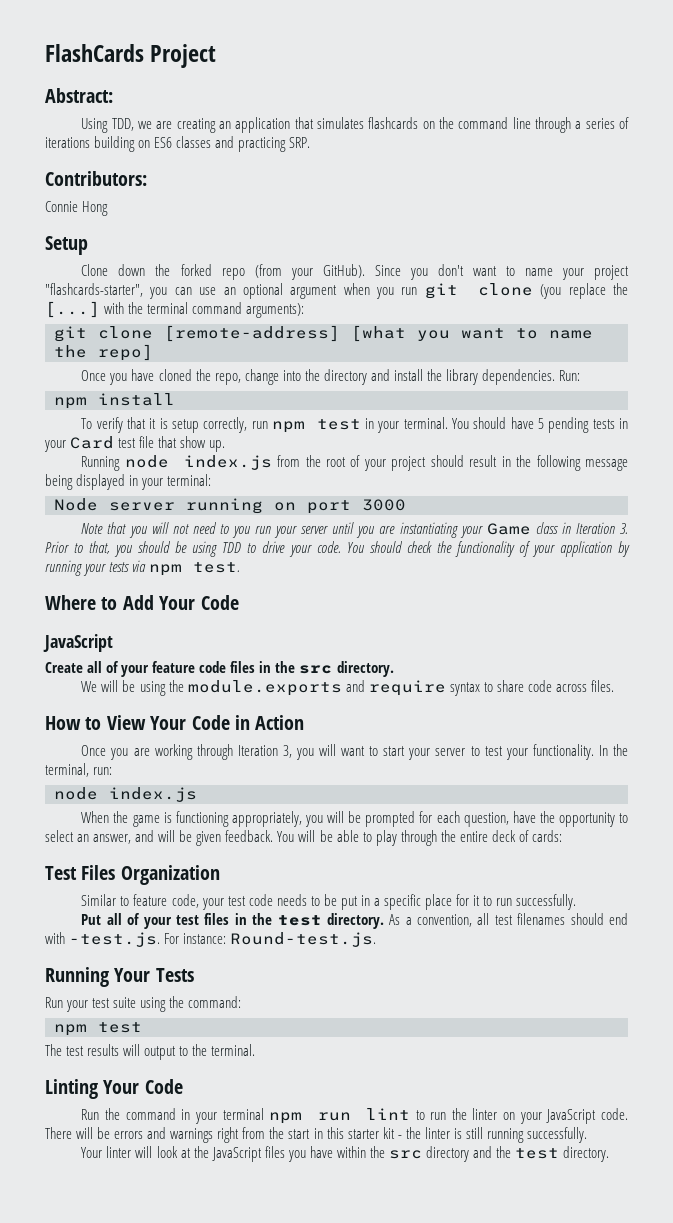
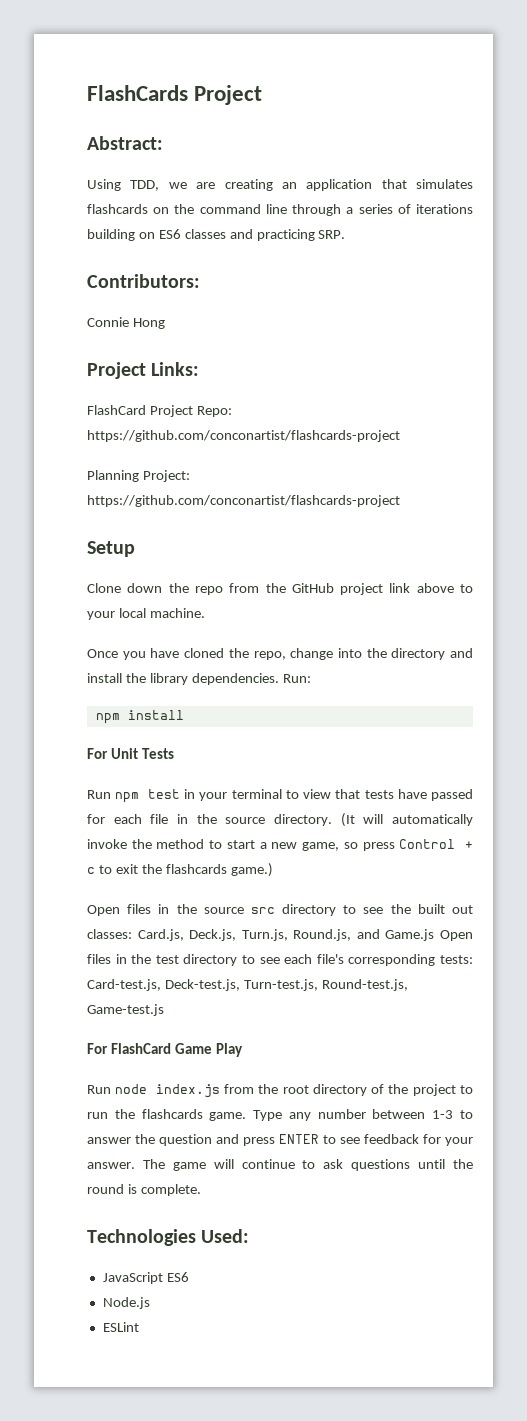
+ Project Links:
+ FlashCard Project Repo: https://github.com/conconartist/flashcards-project
+ Planning Project: https://github.com/conconartist/flashcards-project
  Setup
- Clone down the forked repo (from your GitHub). Since you don't want to name your project "flashcards-starter", you can use an optional argument when you run git clone (you replace the [...] with the terminal command arguments):
- git clone [remote-address] [what you want to name the repo]
+ Clone down the repo from the GitHub project link above to your local machine.
- To verify that it is setup correctly, run npm test in your terminal. You should have 5 pending tests in your Card test file that show up.
- Running node index.js from the root of your project should result in the following message being displayed in your terminal:
- Node server running on port 3000
- Note that you will not need to you run your server until you are instantiating your Game class in Iteration 3. Prior to that, you should be using TDD to drive your code. You should check the functionality of your application by running your tests via npm test.
- Where to Add Your Code
- JavaScript
- Create all of your feature code files in the src directory.
- We will be using the module.exports and require syntax to share code across files.
- How to View Your Code in Action
- Once you are working through Iteration 3, you will want to start your server to test your functionality. In the terminal, run:
- node index.js
- When the game is functioning appropriately, you will be prompted for each question, have the opportunity to select an answer, and will be given feedback. You will be able to play through the entire deck of cards:
- Test Files Organization
- Similar to feature code, your test code needs to be put in a specific place for it to run successfully.
- Put all of your test files in the test directory. As a convention, all test filenames should end with -test.js. For instance: Round-test.js.
- Running Your Tests
- Run your test suite using the command:
- npm test
- The test results will output to the terminal.
- Linting Your Code
- Run the command in your terminal npm run lint to run the linter on your JavaScript code. There will be errors and warnings right from the start in this starter kit - the linter is still running successfully.
- Your linter will look at the JavaScript files you have within the src directory and the test directory.
+ For Unit Tests
+ Run npm test in your terminal to view that tests have passed for each file in the source directory. (It will automatically invoke the method to start a new game, so press Control + c to exit the flashcards game.)
+ Open files in the source src directory to see the built out classes: Card.js, Deck.js, Turn.js, Round.js, and Game.js Open files in the test directory to see each file's corresponding tests: Card-test.js, Deck-test.js, Turn-test.js, Round-test.js, Game-test.js
+ For FlashCard Game Play
+ Run node index.js from the root directory of the project to run the flashcards game. Type any number between 1-3 to answer the question and press ENTER to see feedback for your answer. The game will continue to ask questions until the round is complete.
+ Technologies Used:
+ JavaScript ES6
+ Node.js
+ ESLint

